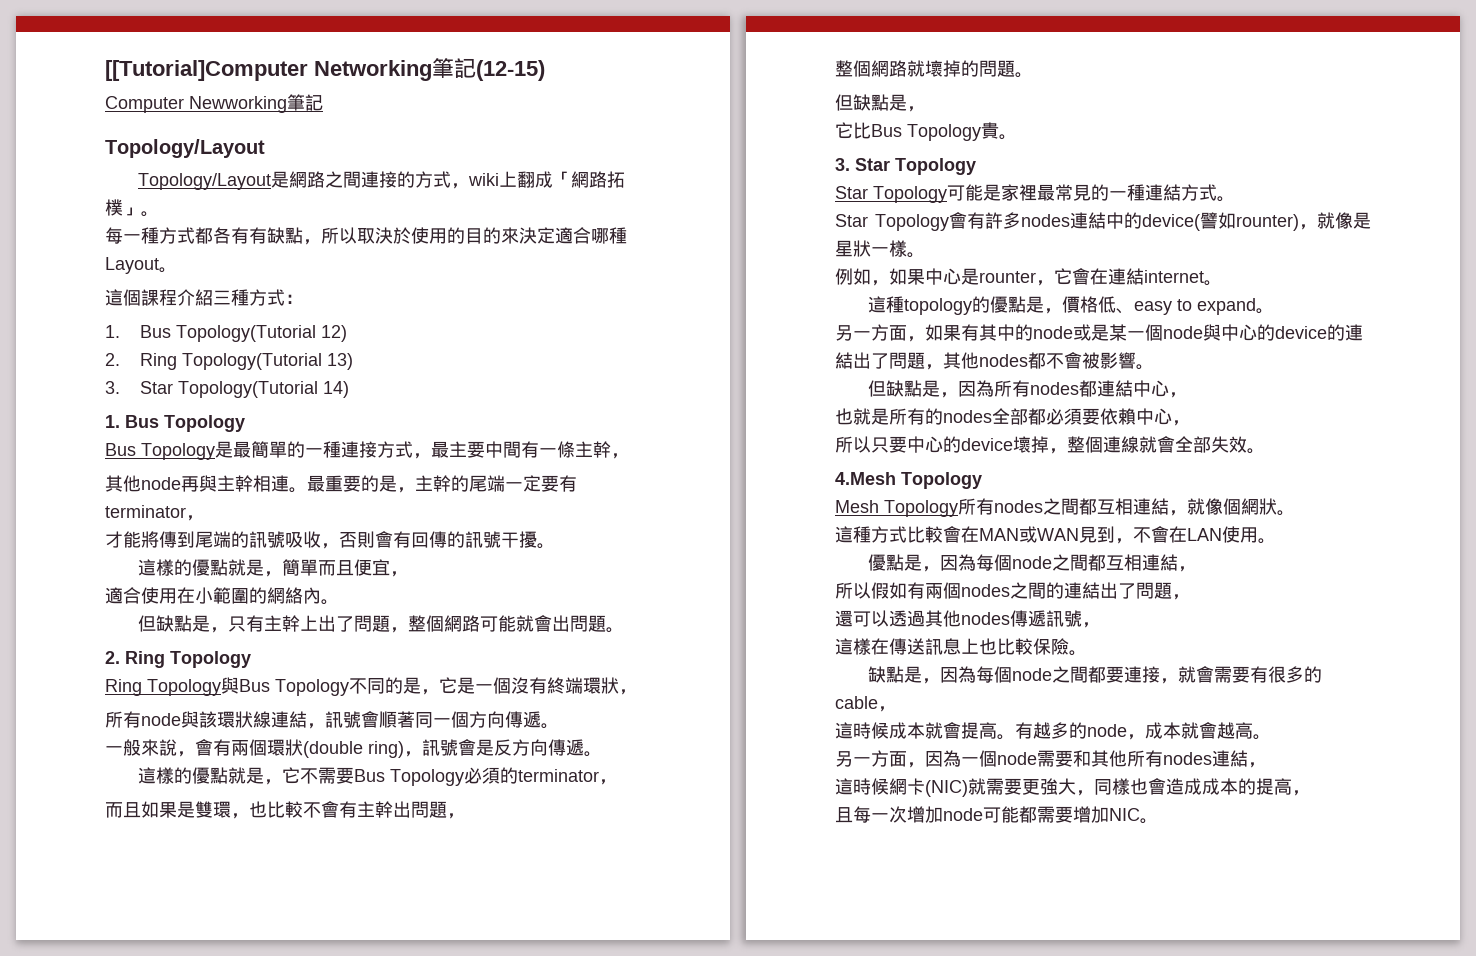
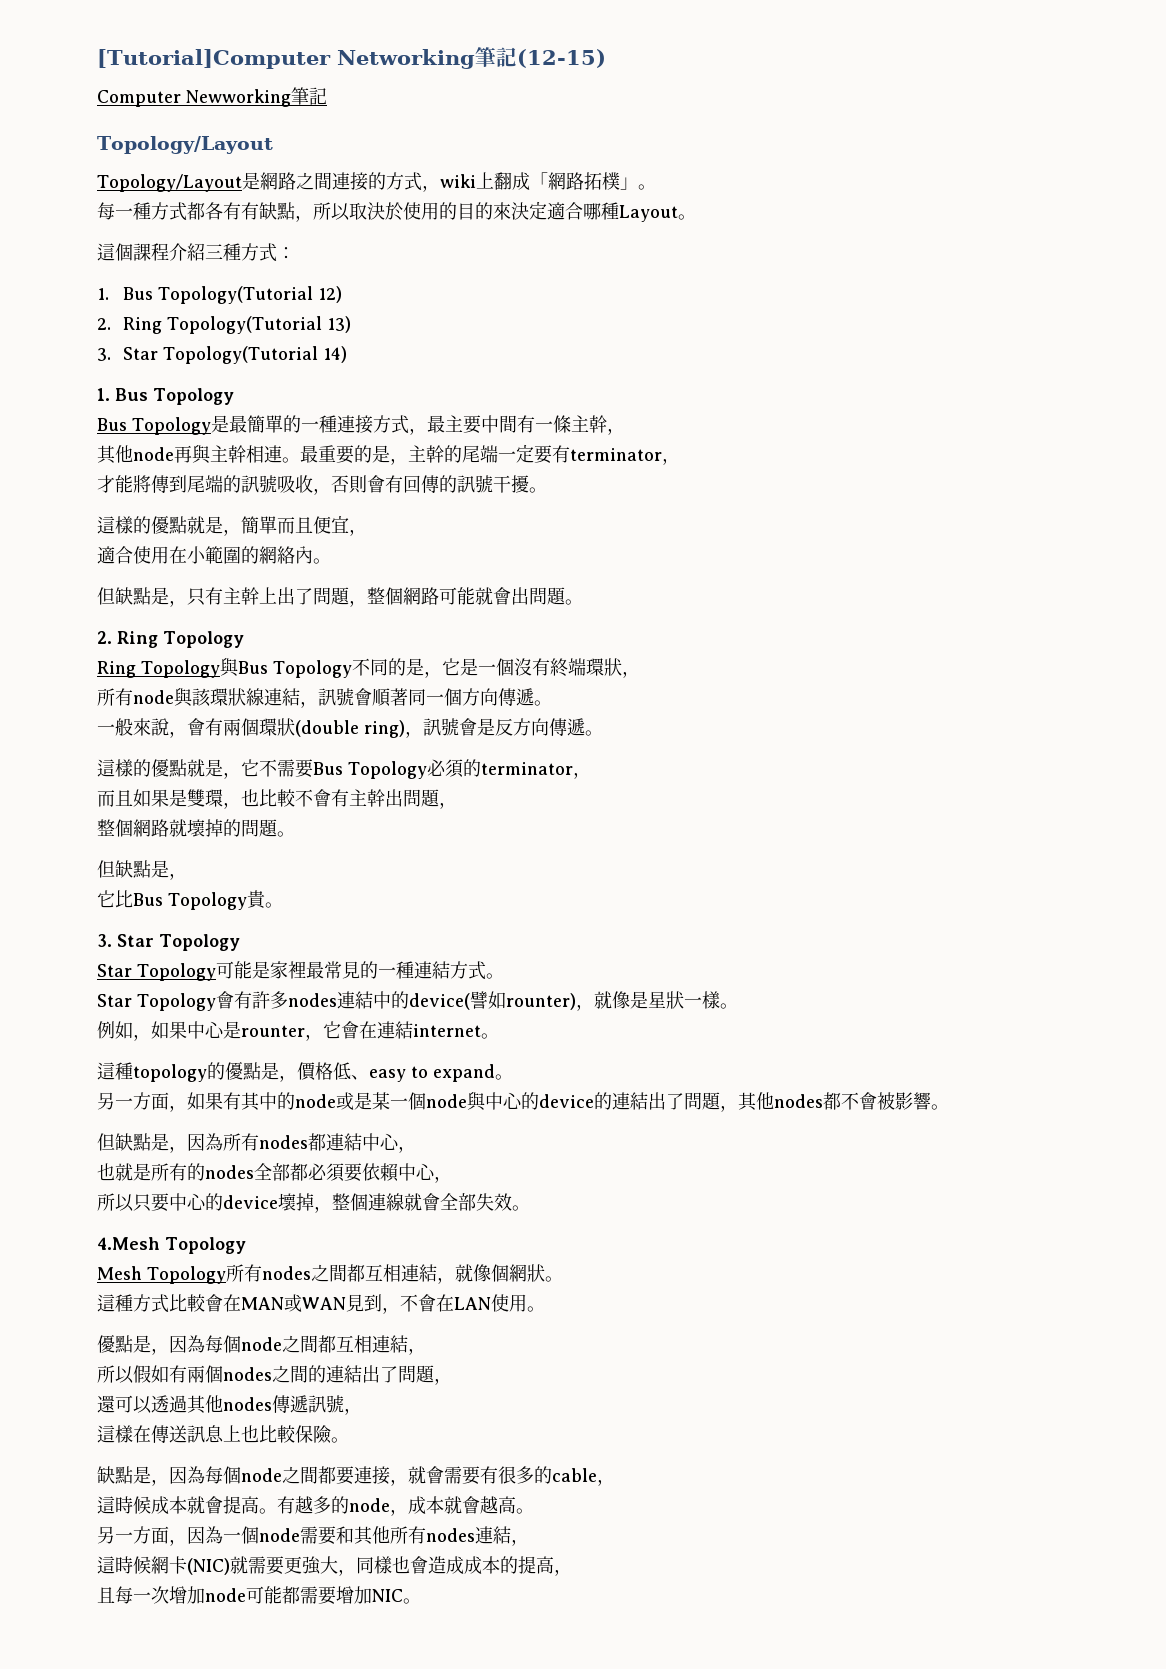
- [[Tutorial]Computer Networking筆記(12-15)
+ [Tutorial]Computer Networking筆記(12-15)

